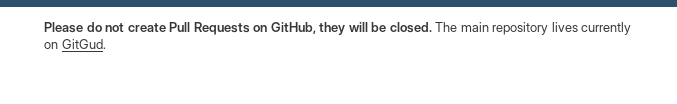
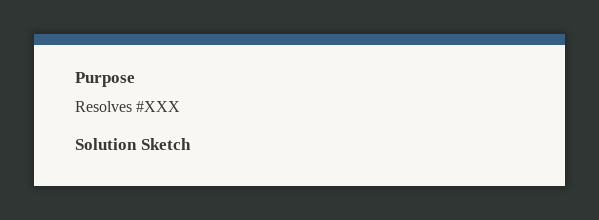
- Please do not create Pull Requests on GitHub, they will be closed. The main repository lives currently on GitGud.
+ Purpose
+ Resolves #XXX
+ Solution Sketch

